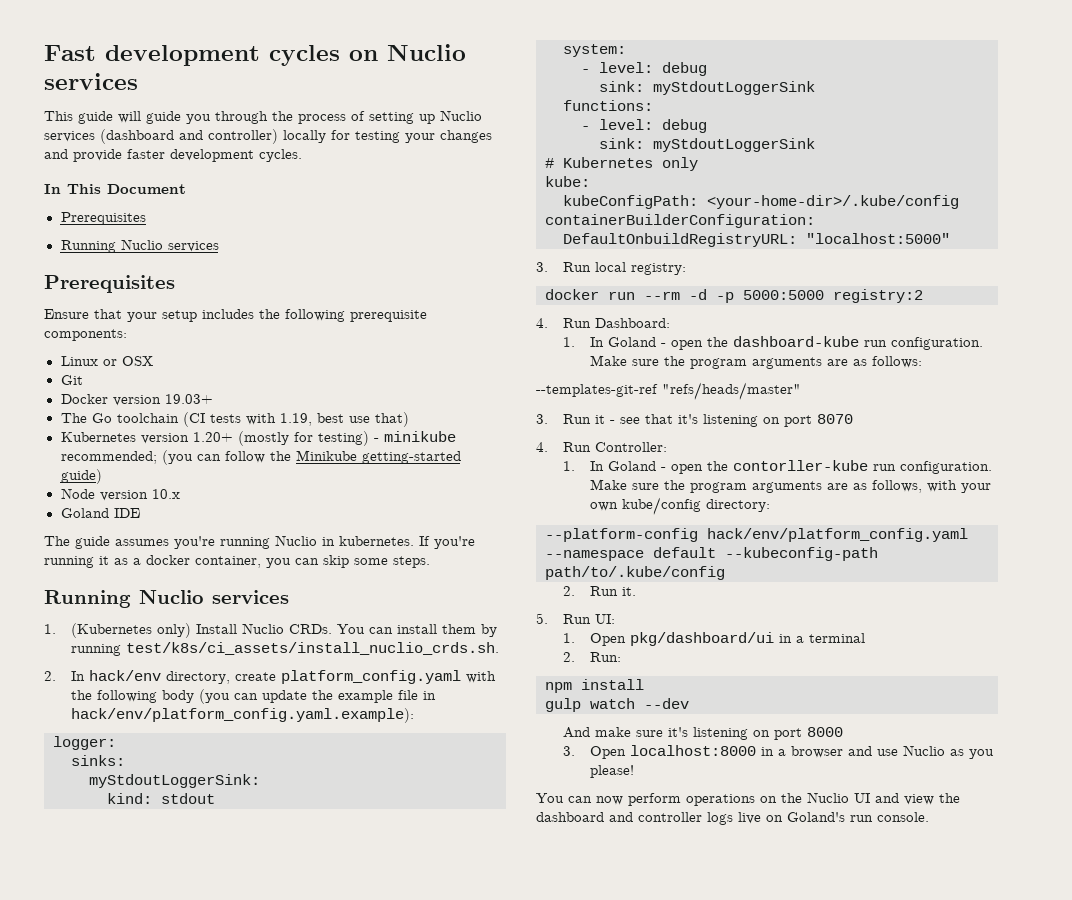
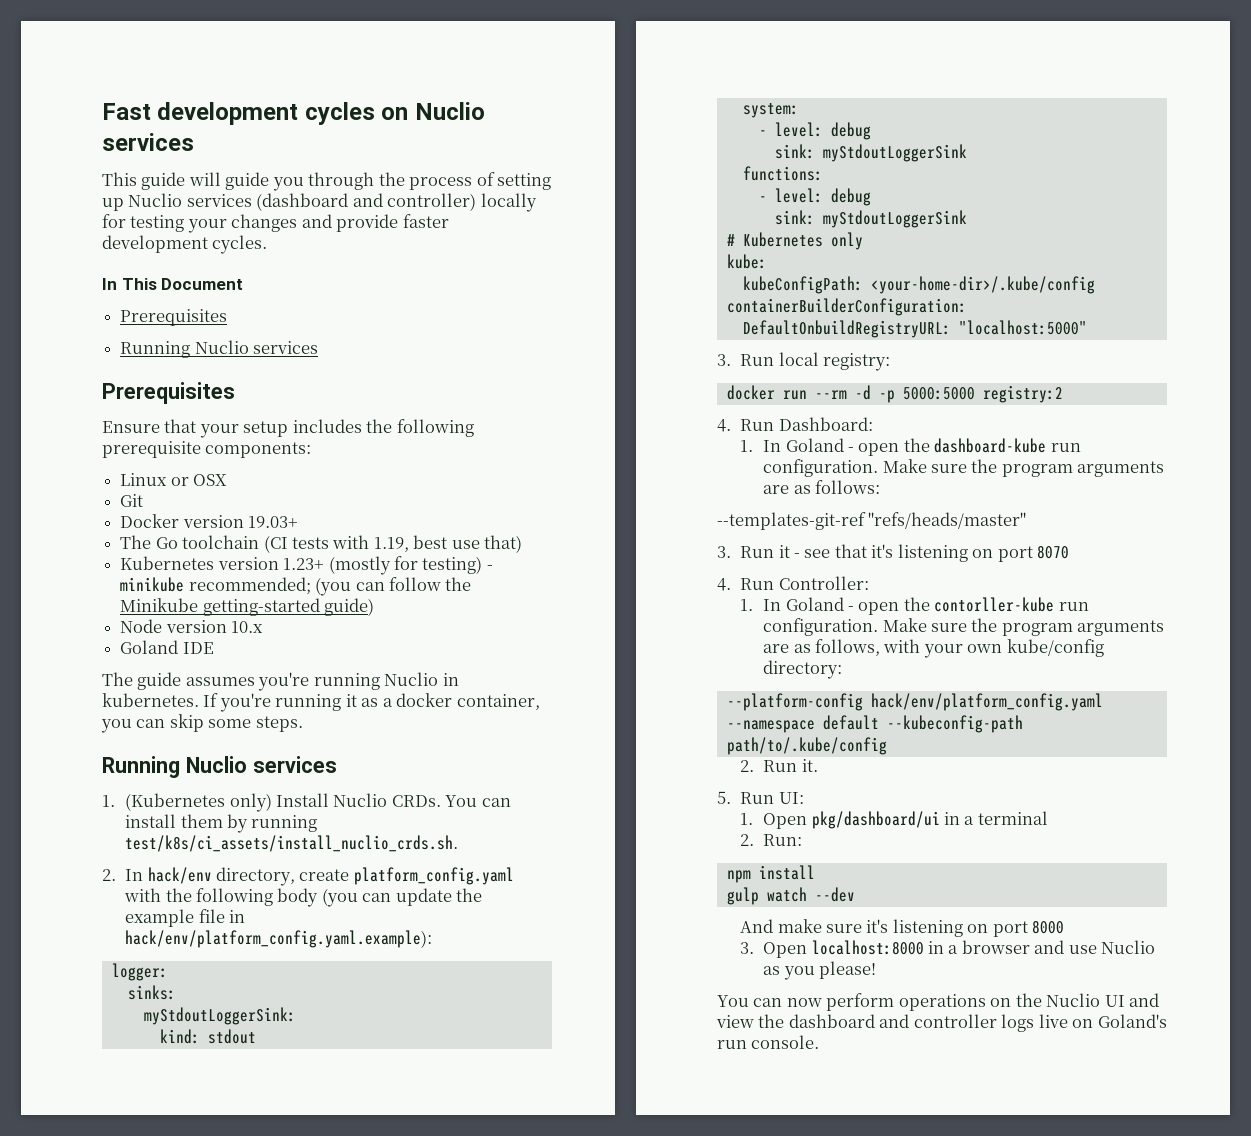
- Kubernetes version 1.20+ (mostly for testing) - minikube recommended; (you can follow the Minikube getting-started guide)
+ Kubernetes version 1.23+ (mostly for testing) - minikube recommended; (you can follow the Minikube getting-started guide)

